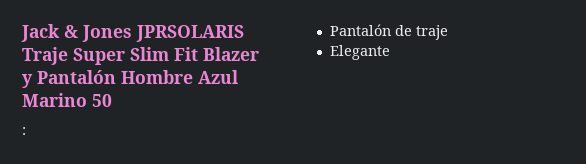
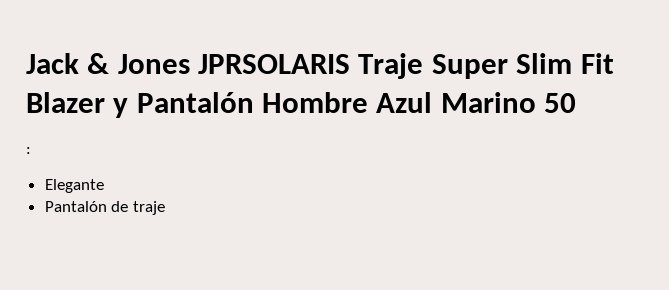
+ Elegante
- Elegante

